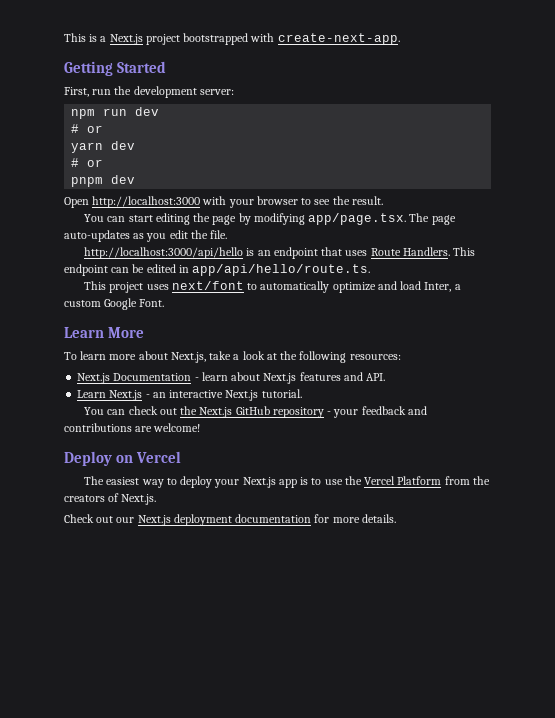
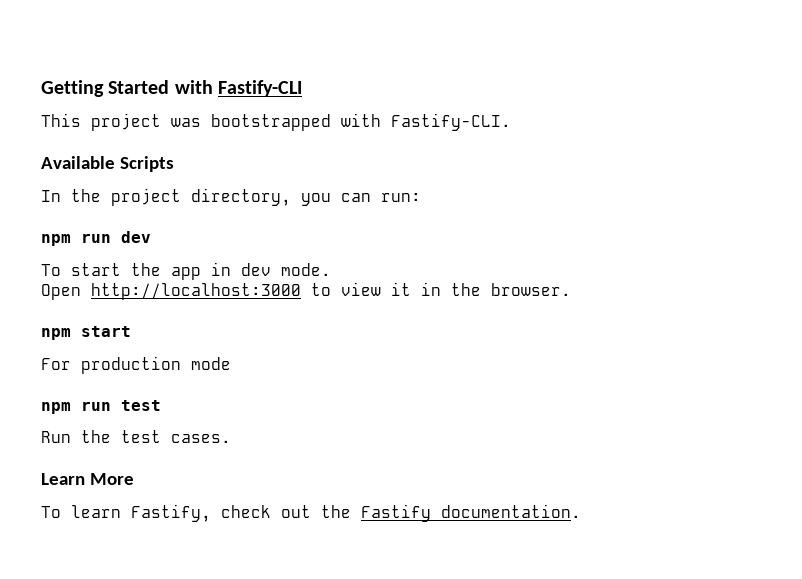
- This is a Next.js project bootstrapped with create-next-app.
- Getting Started
- First, run the development server:
+ Getting Started with Fastify-CLI
+ This project was bootstrapped with Fastify-CLI.
+ Available Scripts
+ In the project directory, you can run:
  npm run dev
- # or
- yarn dev
- # or
- pnpm dev
- Open http://localhost:3000 with your browser to see the result.
- You can start editing the page by modifying app/page.tsx. The page auto-updates as you edit the file.
- http://localhost:3000/api/hello is an endpoint that uses Route Handlers. This endpoint can be edited in app/api/hello/route.ts.
- This project uses next/font to automatically optimize and load Inter, a custom Google Font.
+ To start the app in dev mode.
+ Open http://localhost:3000 to view it in the browser.
+ npm start
+ For production mode
+ npm run test
+ Run the test cases.
  Learn More
- To learn more about Next.js, take a look at the following resources:
- Next.js Documentation - learn about Next.js features and API.
- Learn Next.js - an interactive Next.js tutorial.
- You can check out the Next.js GitHub repository - your feedback and contributions are welcome!
- Deploy on Vercel
- The easiest way to deploy your Next.js app is to use the Vercel Platform from the creators of Next.js.
- Check out our Next.js deployment documentation for more details.
+ To learn Fastify, check out the Fastify documentation.

